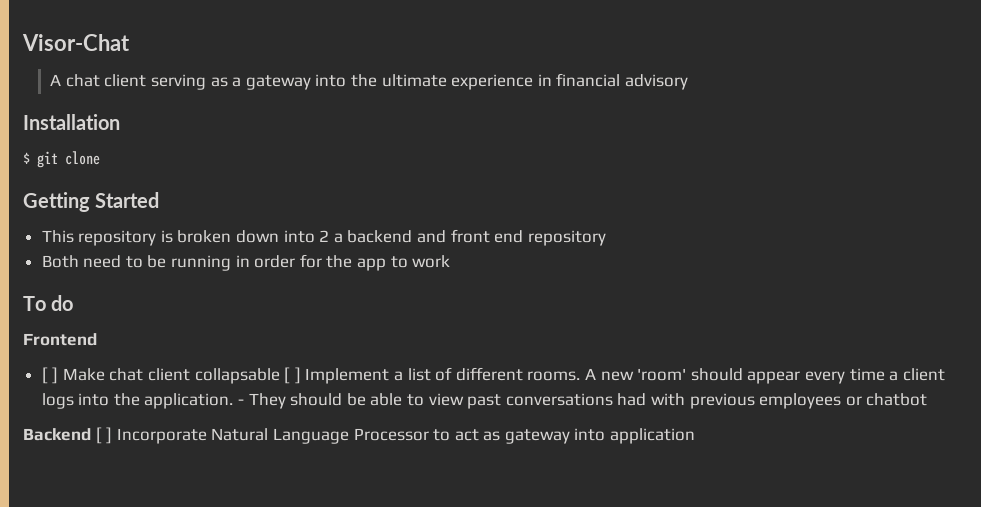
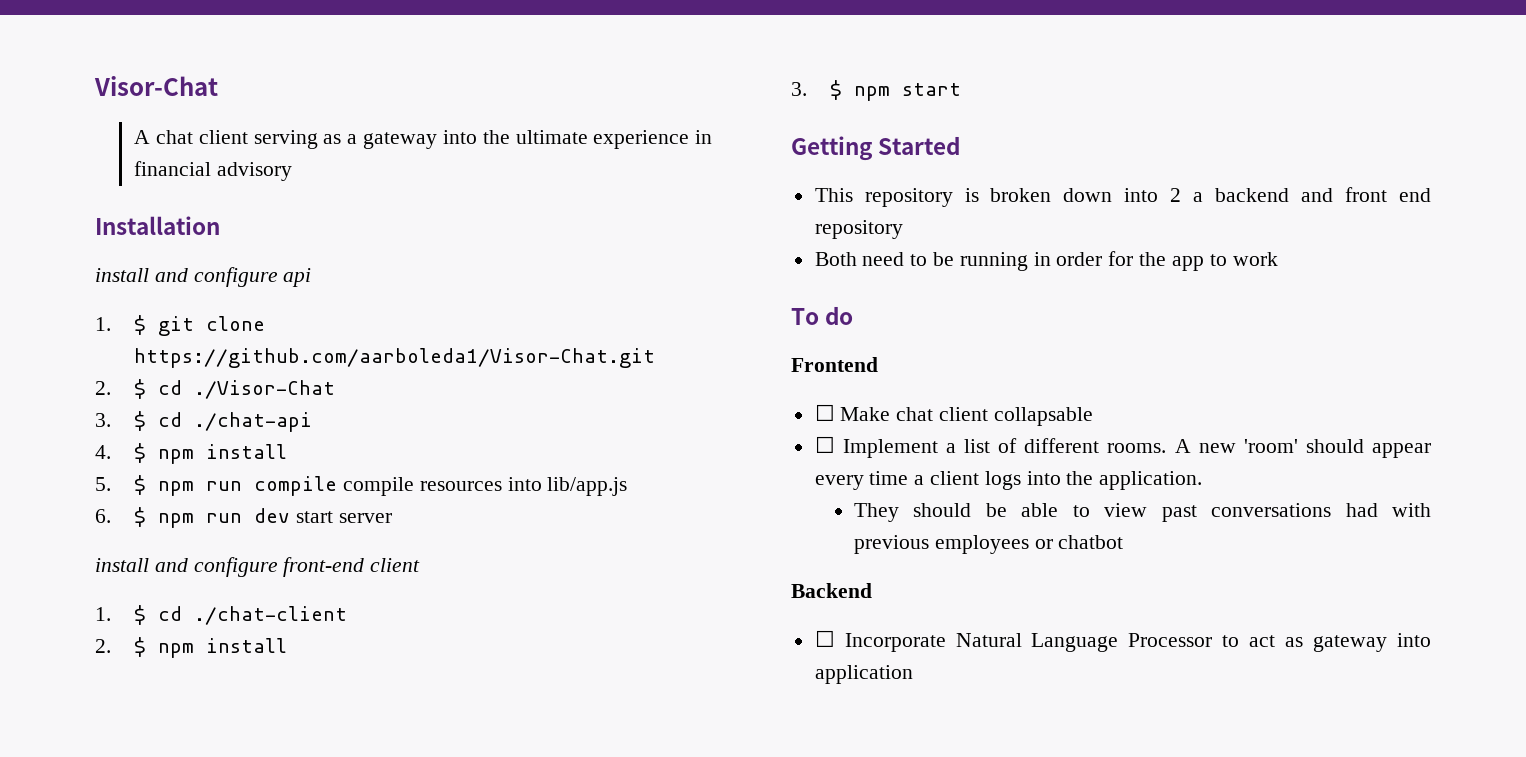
- $ git clone
+ install and configure api
+ 1. $ git clone https://github.com/aarboleda1/Visor-Chat.git
+ 2. $ cd ./Visor-Chat
+ 3. $ cd ./chat-api
+ 4. $ npm install
+ 5. $ npm run compile compile resources into lib/app.js
+ 6. $ npm run dev start server
+ install and configure front-end client
+ 1. $ cd ./chat-client
+ 2. $ npm install
+ 3. $ npm start
- [ ] Make chat client collapsable [ ] Implement a list of different rooms.
+ ☐ Make chat client collapsable
+ ☐ Implement a list of different rooms.
- A new 'room' should appear every time a client logs into the application. - They should be able to view past conversations had with previous employees or chatbot
+ A new 'room' should appear every time a client logs into the application.
+ They should be able to view past conversations had with previous employees or chatbot
- Backend [ ] Incorporate Natural Language Processor to act as gateway into application
+ Backend
+ ☐ Incorporate Natural Language Processor to act as gateway into application

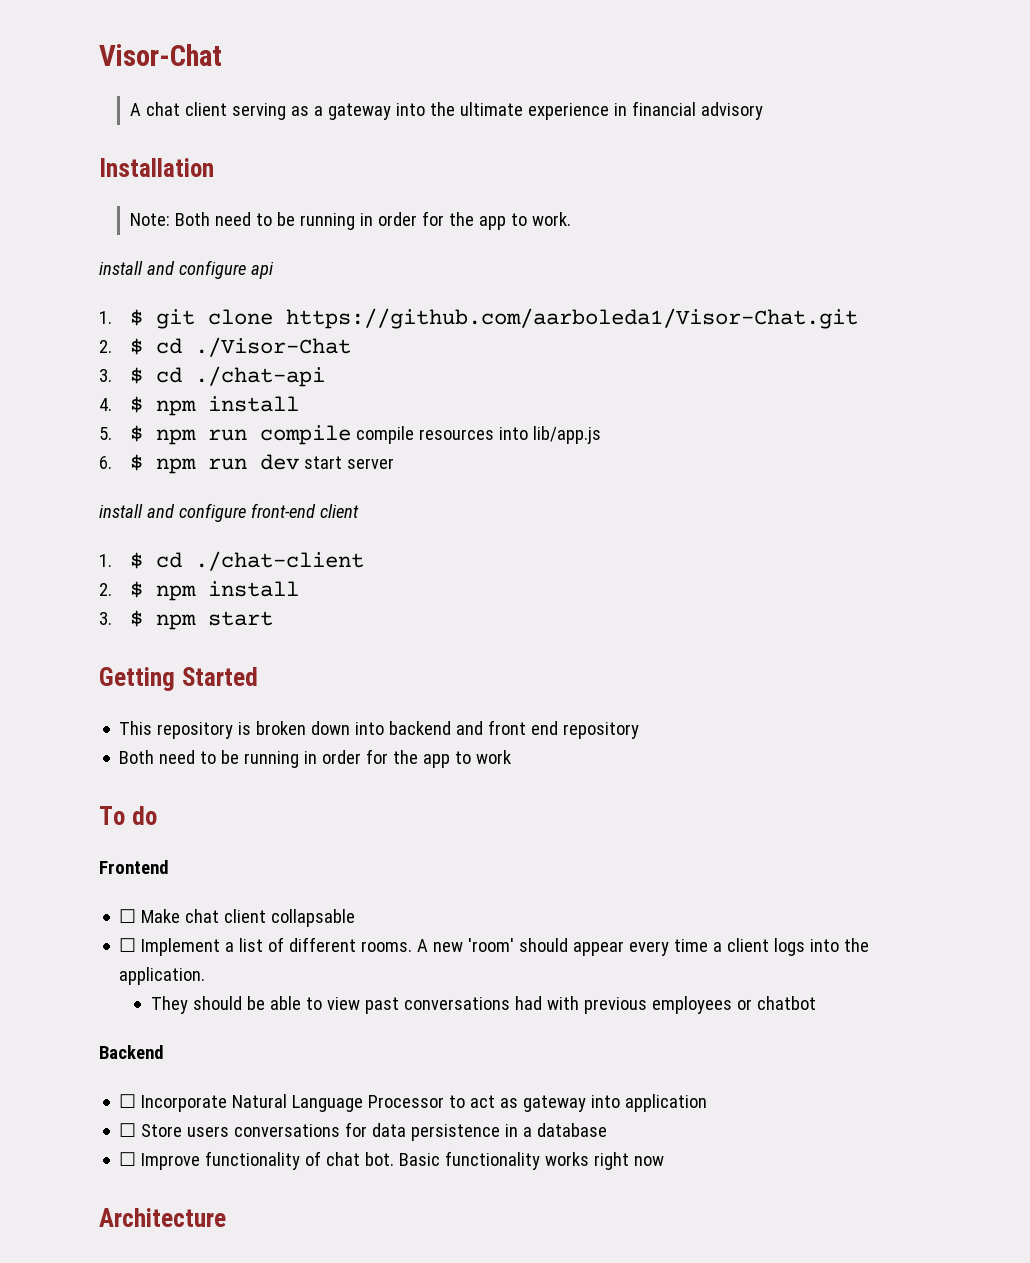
+ Note: Both need to be running in order for the app to work.
- This repository is broken down into 2 a backend and front end repository
+ This repository is broken down into backend and front end repository
+ ☐ Store users conversations for data persistence in a database
+ ☐ Improve functionality of chat bot. Basic functionality works right now
+ Architecture

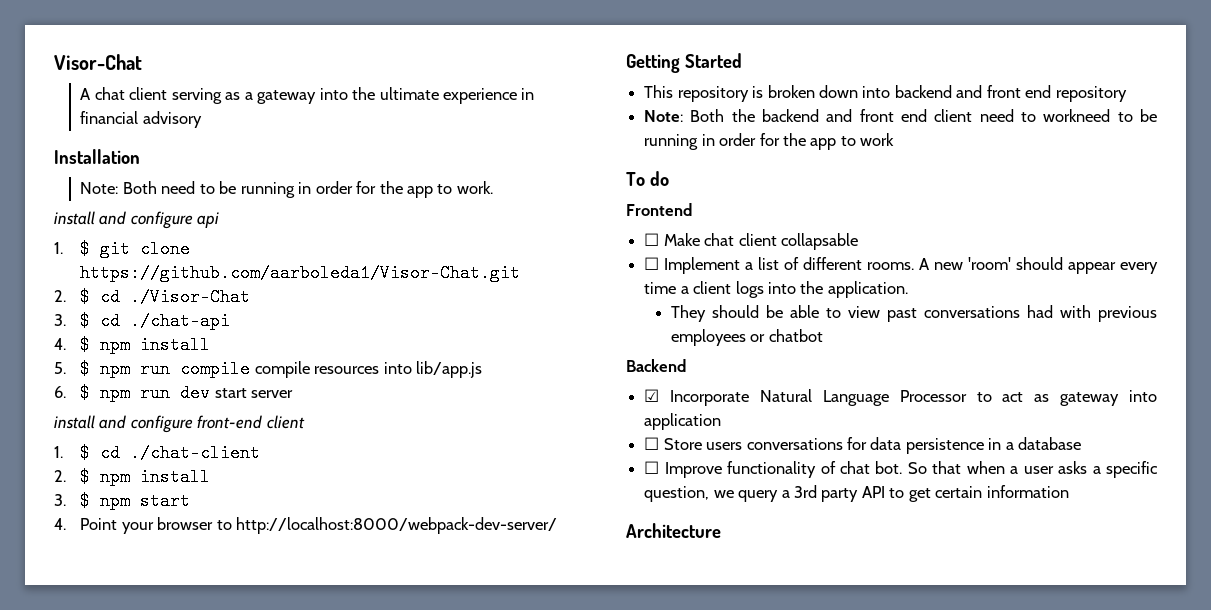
+ 4. Point your browser to http://localhost:8000/webpack-dev-server/
- Both need to be running in order for the app to work
+ Note: Both the backend and front end client need to workneed to be running in order for the app to work
- ☐ Incorporate Natural Language Processor to act as gateway into application
+ ☑ Incorporate Natural Language Processor to act as gateway into application
- Basic functionality works right now
+ So that when a user asks a specific question, we query a 3rd party API to get certain information

